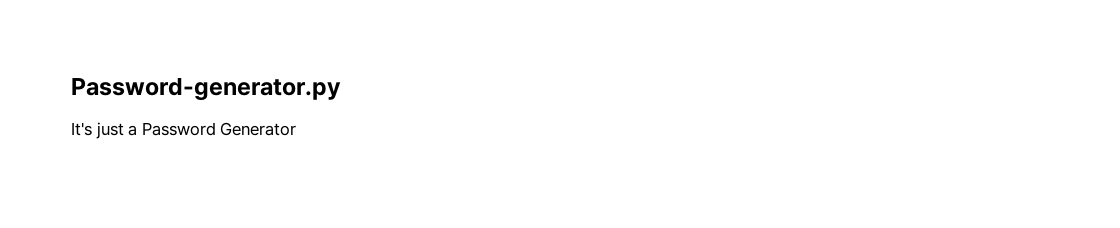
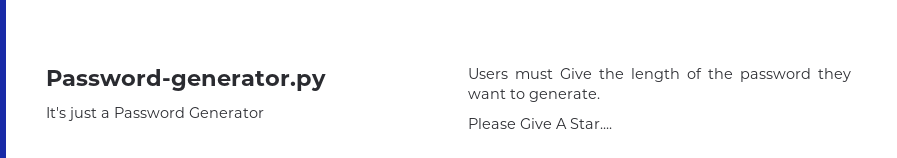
+ Users must Give the length of the password they want to generate.
+ Please Give A Star....

